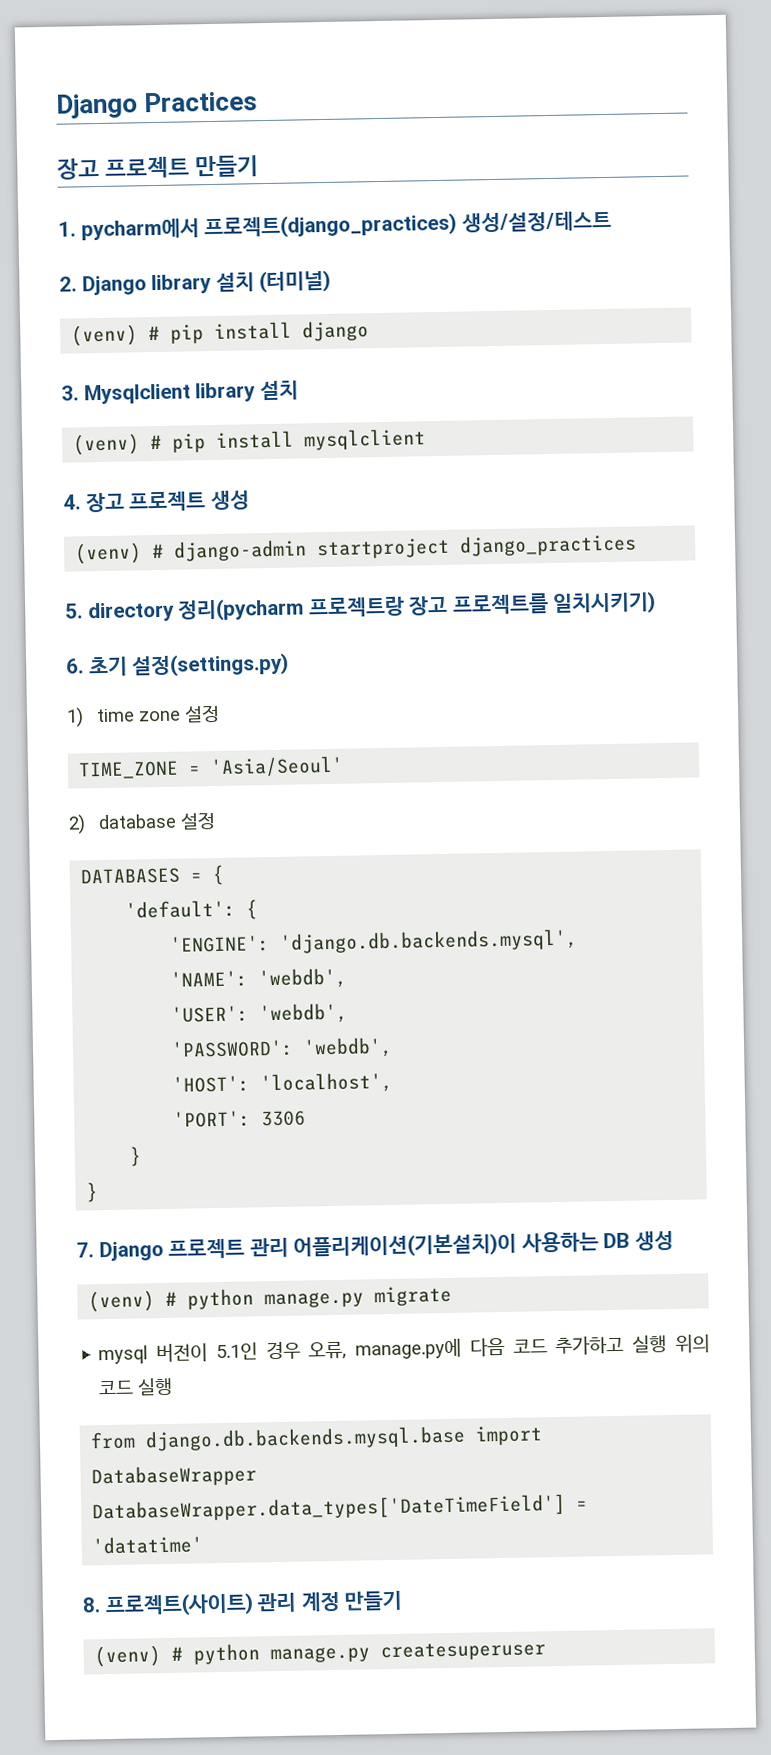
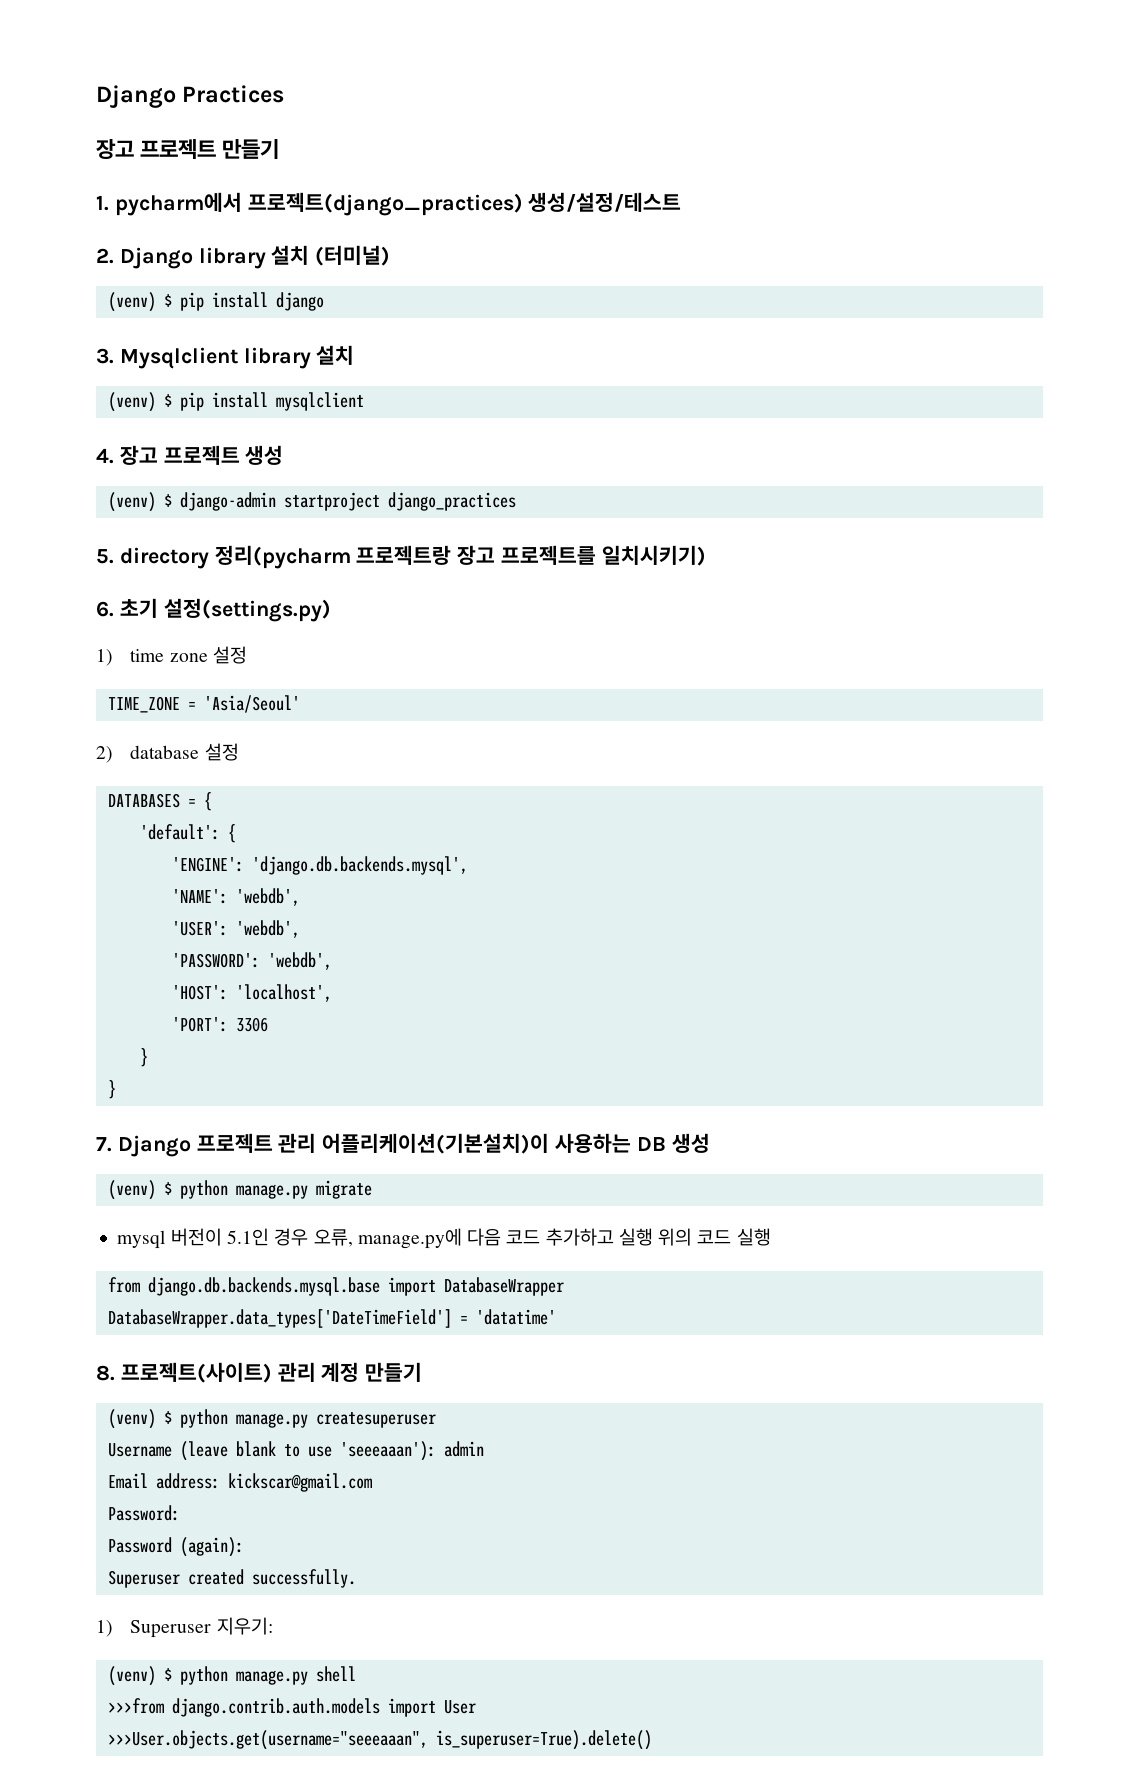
- (venv) # pip install django
+ (venv) $ pip install django
- (venv) # pip install mysqlclient
+ (venv) $ pip install mysqlclient
- (venv) # django-admin startproject django_practices
+ (venv) $ django-admin startproject django_practices
- (venv) # python manage.py migrate
+ (venv) $ python manage.py migrate
- (venv) # python manage.py createsuperuser
+ (venv) $ python manage.py createsuperuser
+ Username (leave blank to use 'seeeaaan'): admin
+ Email address: kickscar@gmail.com
+ Password:
+ Password (again):
+ Superuser created successfully.
+ 1) Superuser 지우기:
+ (venv) $ python manage.py shell
+ >>>from django.contrib.auth.models import User
+ >>>User.objects.get(username="seeeaaan", is_superuser=True).delete()

